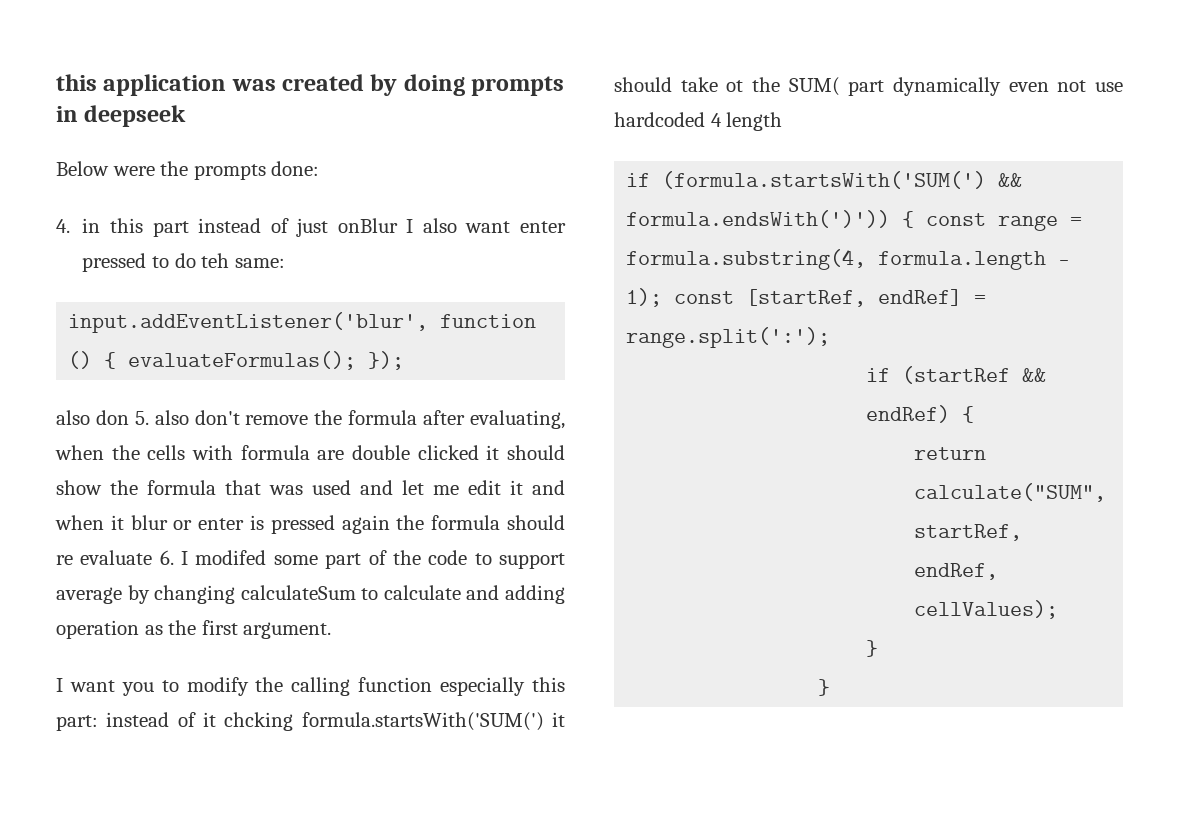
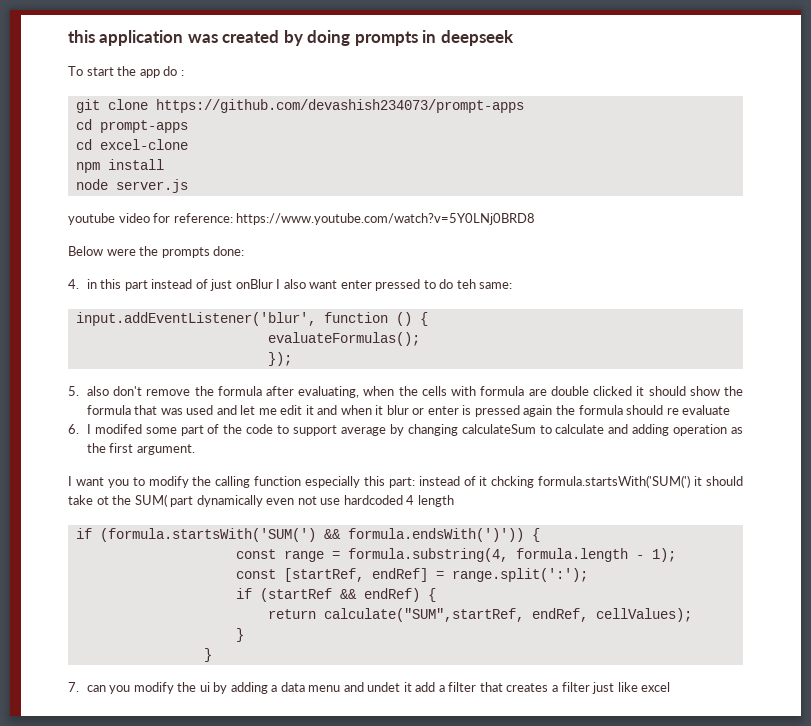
+ To start the app do :
+ git clone https://github.com/devashish234073/prompt-apps
+ cd prompt-apps
+ cd excel-clone
+ npm install
+ node server.js
+ youtube video for reference: https://www.youtube.com/watch?v=5Y0LNj0BRD8
- input.addEventListener('blur', function () { evaluateFormulas(); });
+ input.addEventListener('blur', function () {
+ evaluateFormulas();
+ });
- also don 5. also don't remove the formula after evaluating, when the cells with formula are double clicked it should show the formula that was used and let me edit it and when it blur or enter is pressed again the formula should re evaluate 6. I modifed some part of the code to support average by changing calculateSum to calculate and adding operation as the first argument.
+ 5. also don't remove the formula after evaluating, when the cells with formula are double clicked it should show the formula that was used and let me edit it and when it blur or enter is pressed again the formula should re evaluate
+ 6. I modifed some part of the code to support average by changing calculateSum to calculate and adding operation as the first argument.
- if (formula.startsWith('SUM(') && formula.endsWith(')')) { const range = formula.substring(4, formula.length - 1); const [startRef, endRef] = range.split(':');
+ if (formula.startsWith('SUM(') && formula.endsWith(')')) {
+ const range = formula.substring(4, formula.length - 1);
+ const [startRef, endRef] = range.split(':');
+ 7. can you modify the ui by adding a data menu and undet it add a filter that creates a filter just like excel

